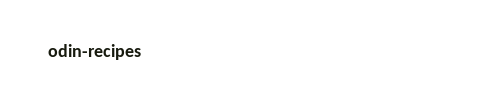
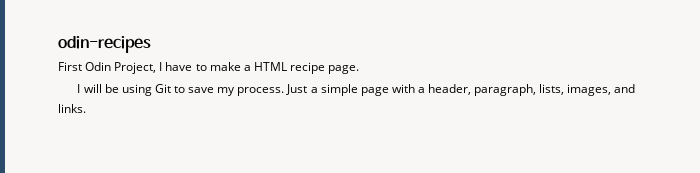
+ First Odin Project, I have to make a HTML recipe page.
+ I will be using Git to save my process. Just a simple page with a header, paragraph, lists, images, and links.

